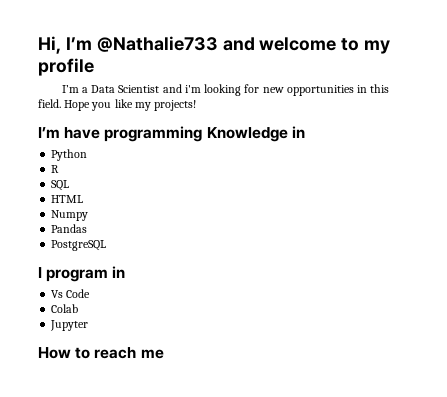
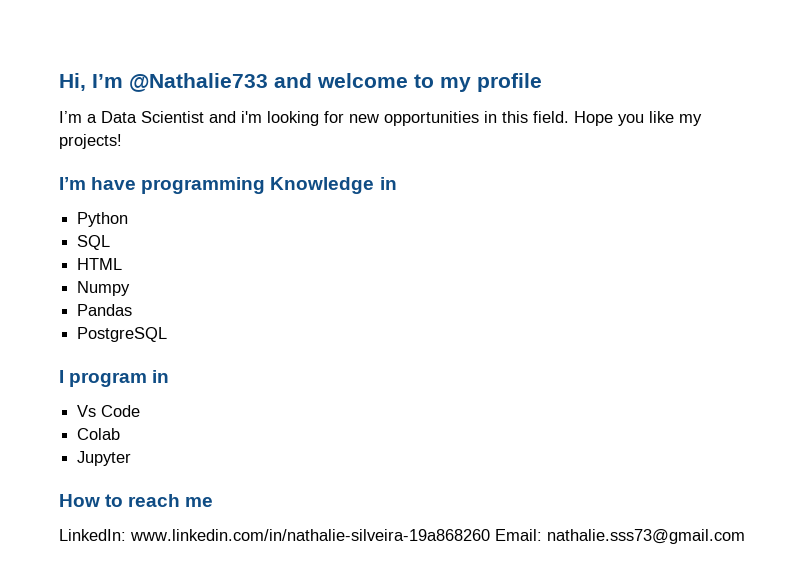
- R
+ LinkedIn: www.linkedin.com/in/nathalie-silveira-19a868260 Email: nathalie.sss73@gmail.com

